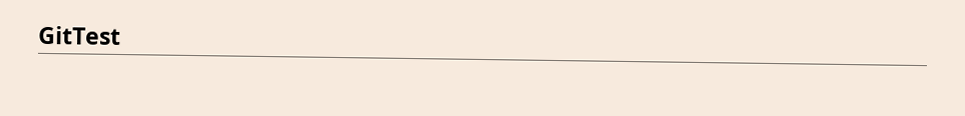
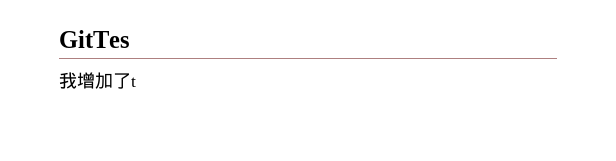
- GitTest
+ GitTes
+ 我增加了t

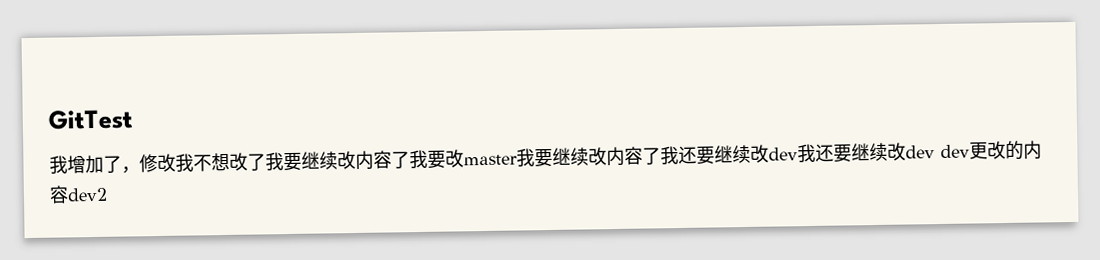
- GitTes
+ GitTest
- 我增加了t
+ 我增加了，修改我不想改了我要继续改内容了我要改master我要继续改内容了我还要继续改dev我还要继续改dev dev更改的内容dev2

